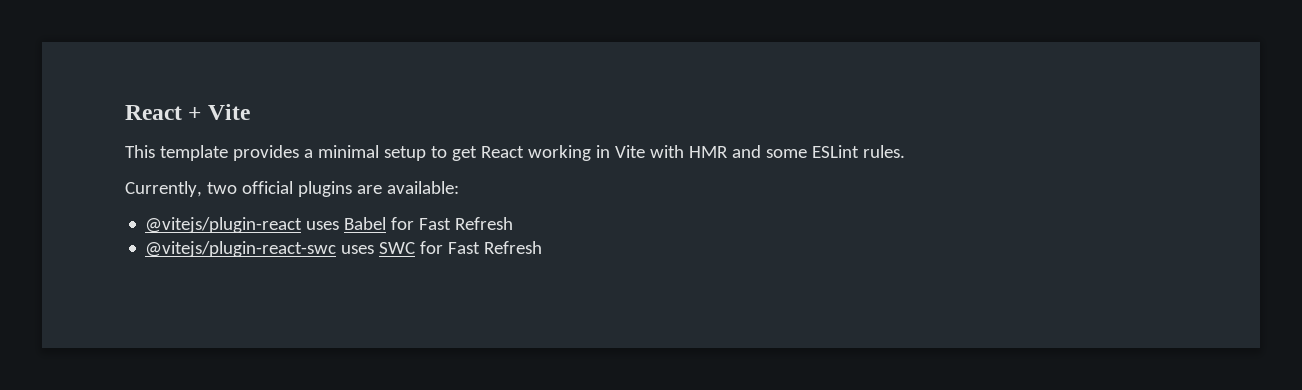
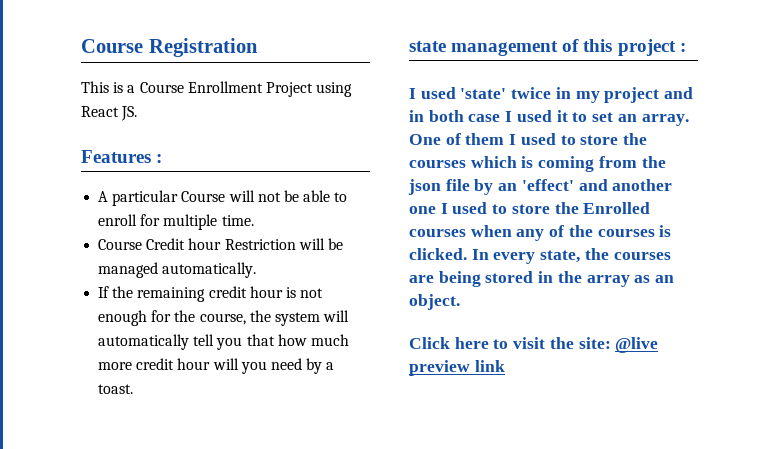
- React + Vite
- This template provides a minimal setup to get React working in Vite with HMR and some ESLint rules.
- Currently, two official plugins are available:
- @vitejs/plugin-react uses Babel for Fast Refresh
- @vitejs/plugin-react-swc uses SWC for Fast Refresh
+ Course Registration
+ This is a Course Enrollment Project using React JS.
+ Features :
+ A particular Course will not be able to enroll for multiple time.
+ Course Credit hour Restriction will be managed automatically.
+ If the remaining credit hour is not enough for the course, the system will automatically tell you that how much more credit hour will you need by a toast.
+ state management of this project :
+ I used 'state' twice in my project and in both case I used it to set an array. One of them I used to store the courses which is coming from the json file by an 'effect' and another one I used to store the Enrolled courses when any of the courses is clicked. In every state, the courses are being stored in the array as an object.
+ Click here to visit the site: @live preview link

